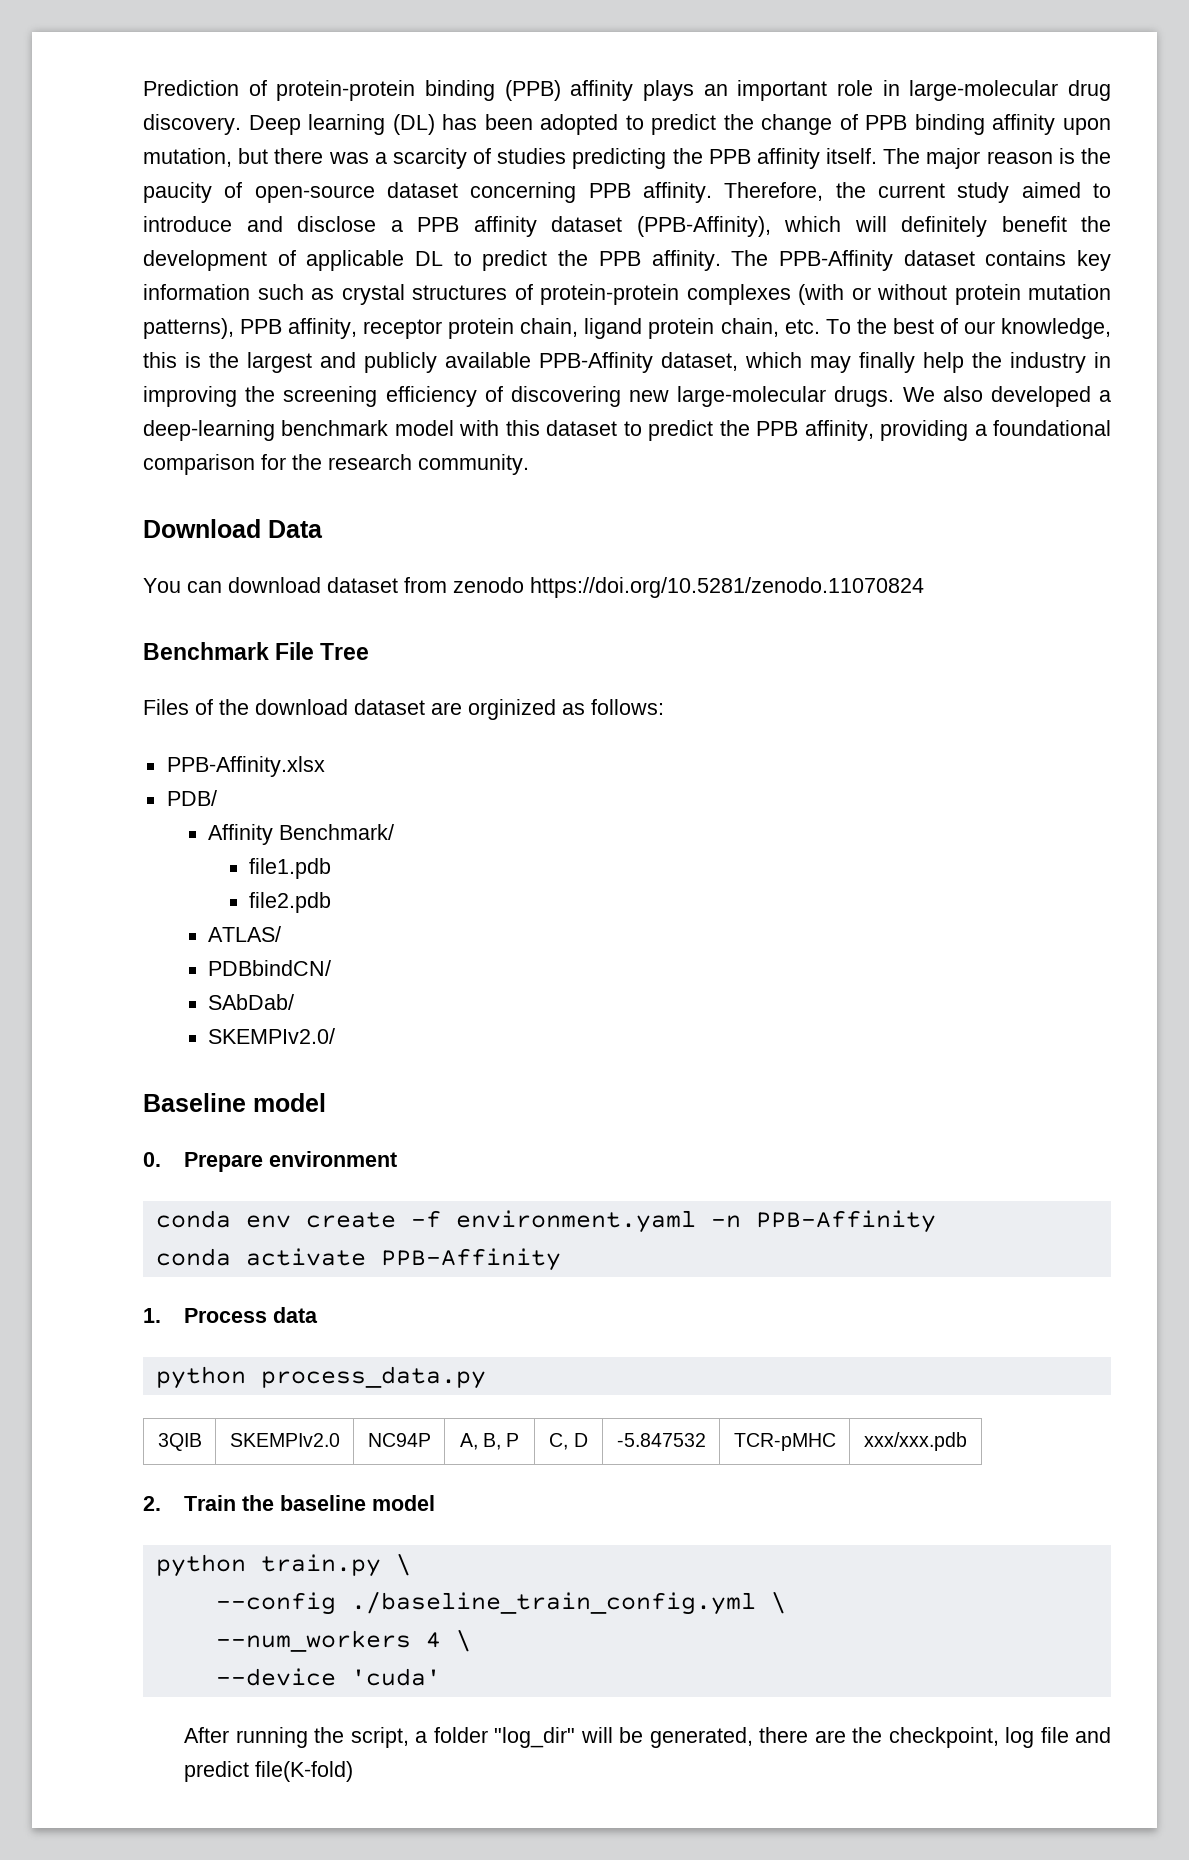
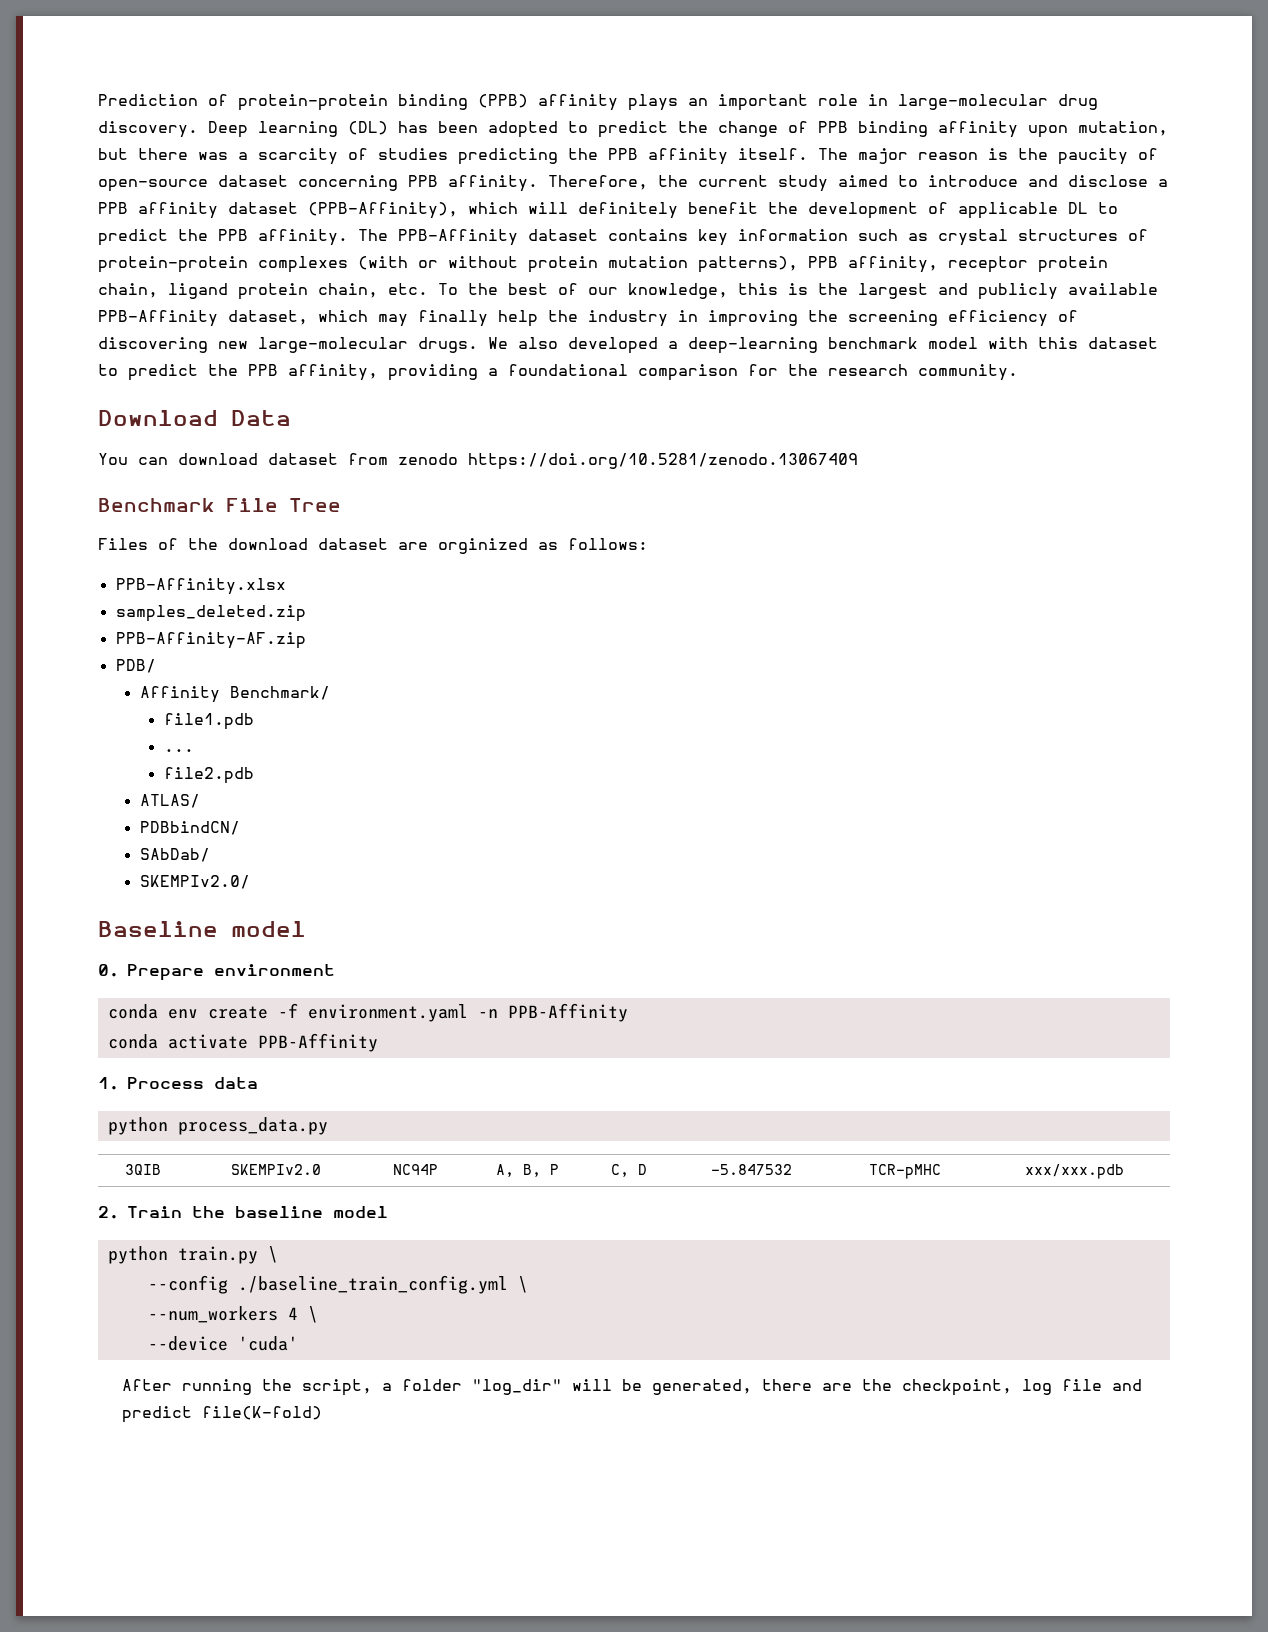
- You can download dataset from zenodo https://doi.org/10.5281/zenodo.11070824
+ You can download dataset from zenodo https://doi.org/10.5281/zenodo.13067409
+ samples_deleted.zip
+ PPB-Affinity-AF.zip
+ ...

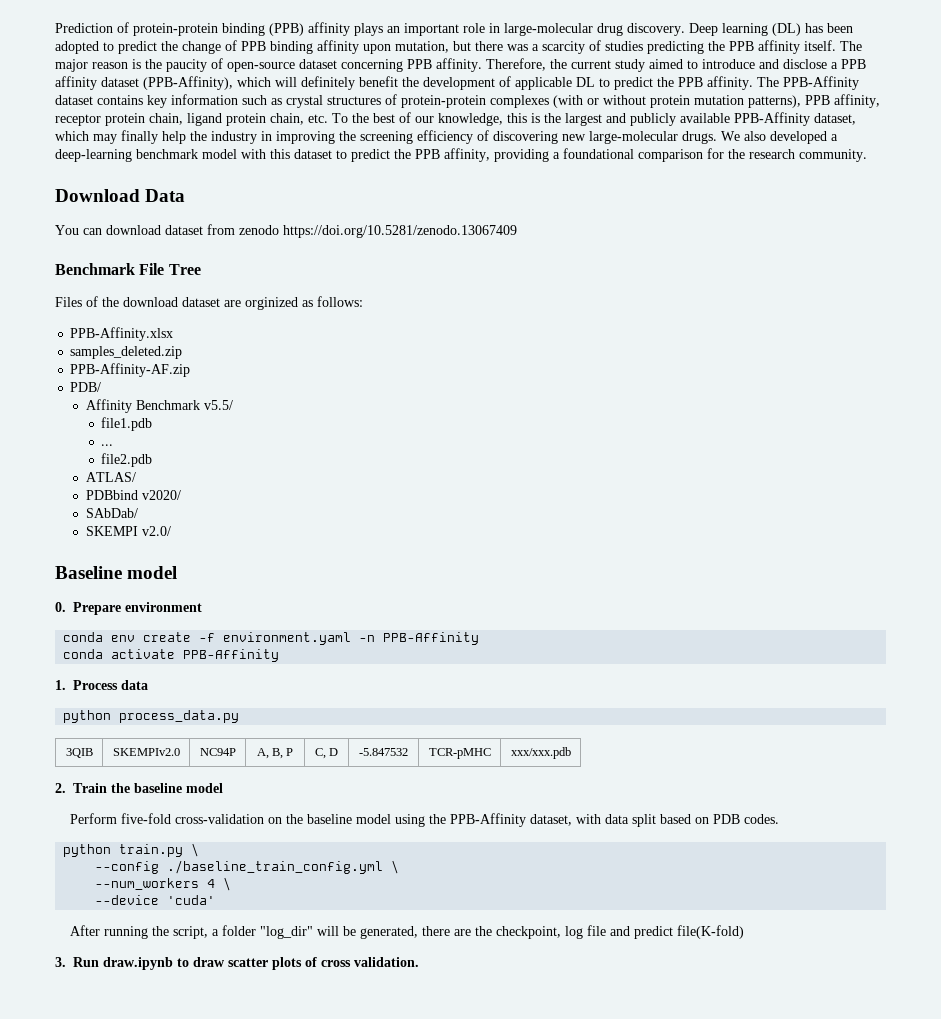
- Affinity Benchmark/
+ Affinity Benchmark v5.5/
- PDBbindCN/
+ PDBbind v2020/
- SKEMPIv2.0/
+ SKEMPI v2.0/
+ Perform five-fold cross-validation on the baseline model using the PPB-Affinity dataset, with data split based on PDB codes.
+ 3. Run draw.ipynb to draw scatter plots of cross validation.

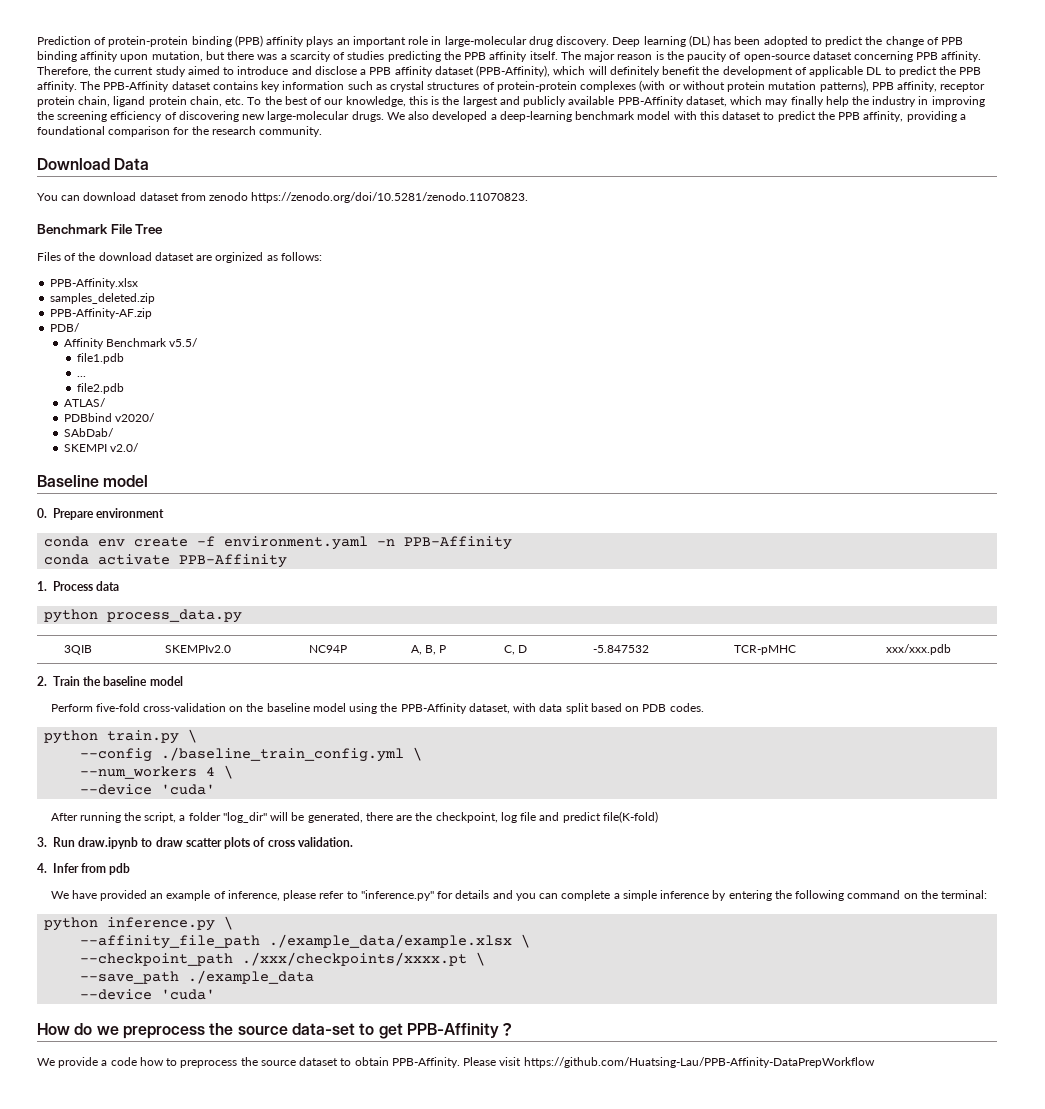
- You can download dataset from zenodo https://doi.org/10.5281/zenodo.13067409
+ You can download dataset from zenodo https://zenodo.org/doi/10.5281/zenodo.11070823.
+ 4. Infer from pdb
+ We have provided an example of inference, please refer to "inference.py" for details and you can complete a simple inference by entering the following command on the terminal:
+ python inference.py \
+ --affinity_file_path ./example_data/example.xlsx \
+ --checkpoint_path ./xxx/checkpoints/xxxx.pt \
+ --save_path ./example_data
+ --device 'cuda'
+ How do we preprocess the source data-set to get PPB-Affinity？
+ We provide a code how to preprocess the source dataset to obtain PPB-Affinity. Please visit https://github.com/Huatsing-Lau/PPB-Affinity-DataPrepWorkflow

